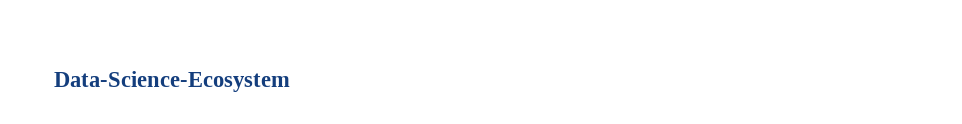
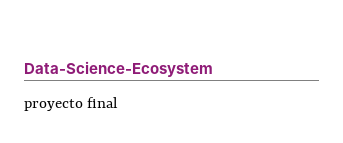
+ proyecto final

